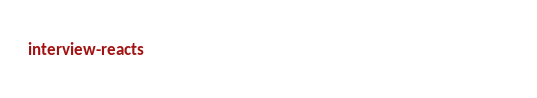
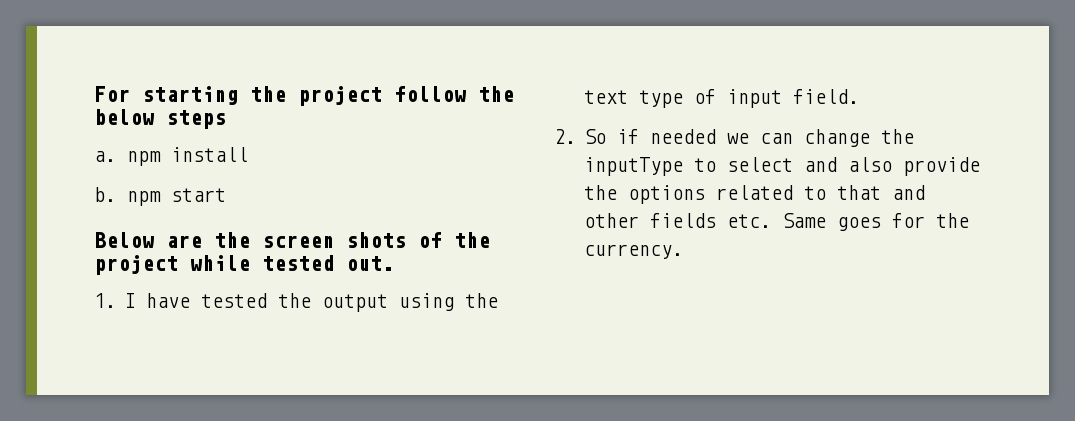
- interview-reacts
+ For starting the project follow the below steps
+ a. npm install
+ b. npm start
+ Below are the screen shots of the project while tested out.
+ 1. I have tested the output using the text type of input field.
+ 2. So if needed we can change the inputType to select and also provide the options related to that and other fields etc. Same goes for the currency.

